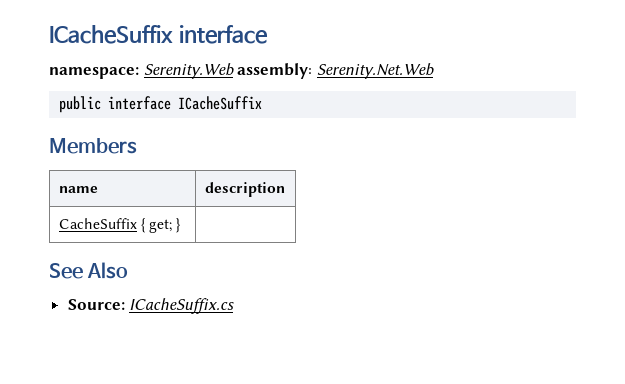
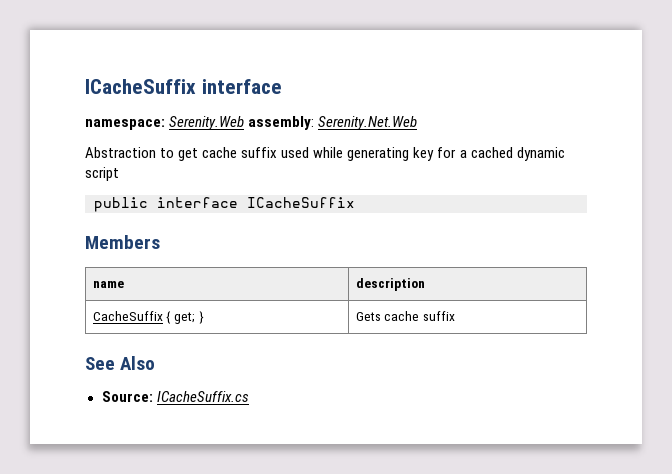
+ Abstraction to get cache suffix used while generating key for a cached dynamic script
- CacheSuffix { get; } |
+ CacheSuffix { get; } | Gets cache suffix

